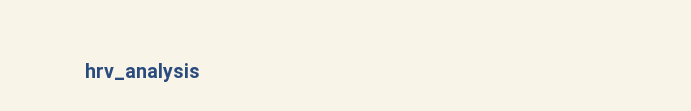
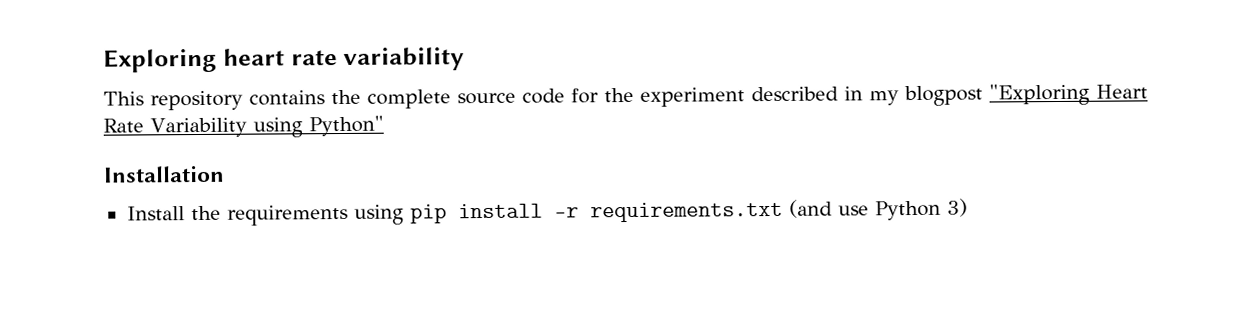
- hrv_analysis
+ Exploring heart rate variability
+ This repository contains the complete source code for the experiment described in my blogpost "Exploring Heart Rate Variability using Python"
+ Installation
+ Install the requirements using pip install -r requirements.txt (and use Python 3)

